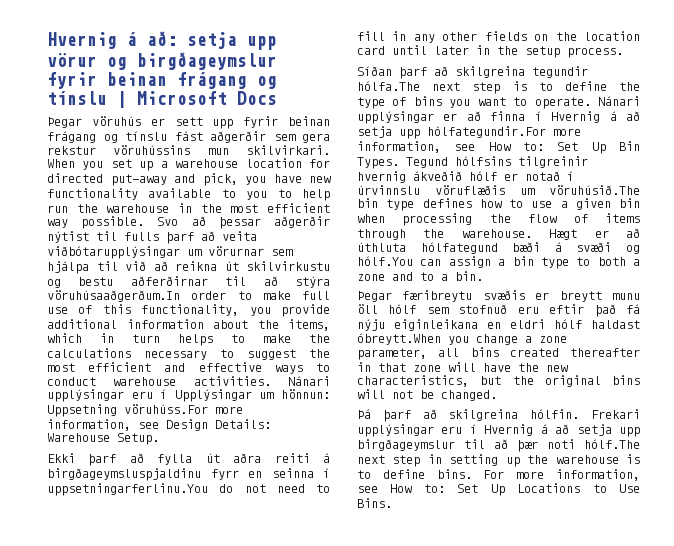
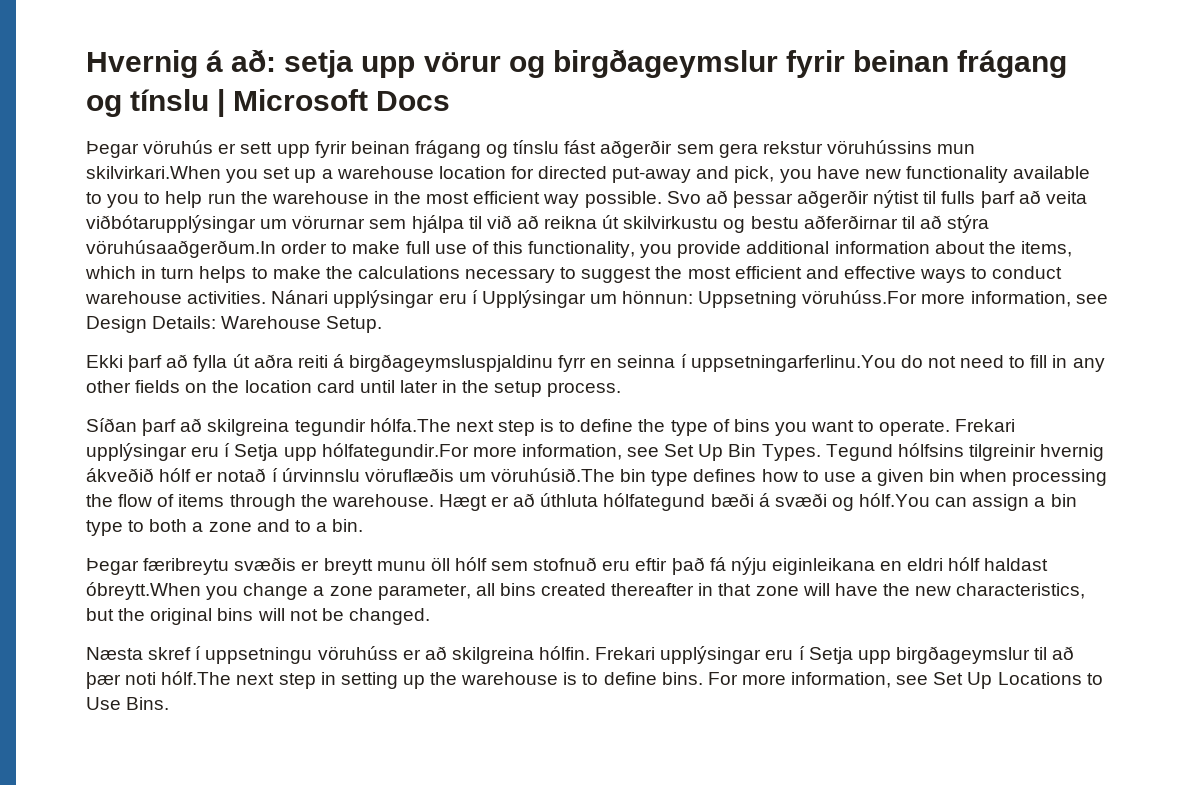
- Þegar vöruhús er sett upp fyrir beinan frágang og tínslu fást aðgerðir sem gera rekstur vöruhússins mun skilvirkari. When you set up a warehouse location for directed put-away and pick, you have new functionality available to you to help run the warehouse in the most efficient way possible.
+ Þegar vöruhús er sett upp fyrir beinan frágang og tínslu fást aðgerðir sem gera rekstur vöruhússins mun skilvirkari.When you set up a warehouse location for directed put-away and pick, you have new functionality available to you to help run the warehouse in the most efficient way possible.
- Nánari upplýsingar er að finna í Hvernig á að setja upp hólfategundir.For more information, see How to: Set Up Bin Types.
+ Frekari upplýsingar eru í Setja upp hólfategundir.For more information, see Set Up Bin Types.
- Þá þarf að skilgreina hólfin.
+ Næsta skref í uppsetningu vöruhúss er að skilgreina hólfin.
- Frekari upplýsingar eru í Hvernig á að setja upp birgðageymslur til að þær noti hólf.The next step in setting up the warehouse is to define bins.
+ Frekari upplýsingar eru í Setja upp birgðageymslur til að þær noti hólf.The next step in setting up the warehouse is to define bins.
- For more information, see How to: Set Up Locations to Use Bins.
+ For more information, see Set Up Locations to Use Bins.

